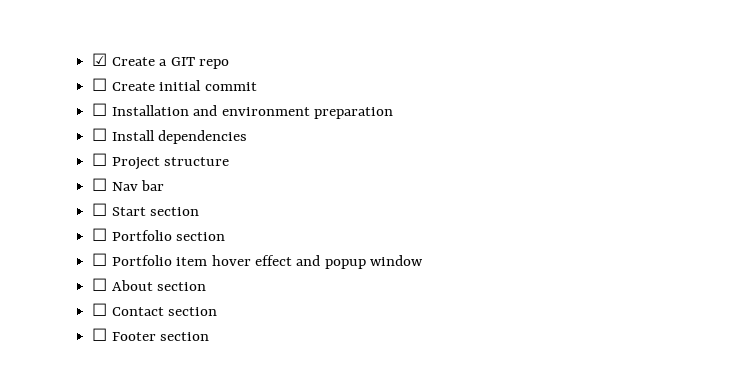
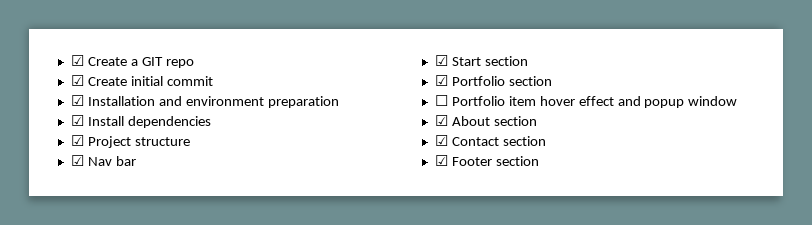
- ☐ Create initial commit
+ ☑ Create initial commit
- ☐ Installation and environment preparation
+ ☑ Installation and environment preparation
- ☐ Install dependencies
+ ☑ Install dependencies
- ☐ Project structure
+ ☑ Project structure
- ☐ Nav bar
+ ☑ Nav bar
- ☐ Start section
+ ☑ Start section
- ☐ Portfolio section
+ ☑ Portfolio section
- ☐ About section
+ ☑ About section
- ☐ Contact section
+ ☑ Contact section
- ☐ Footer section
+ ☑ Footer section

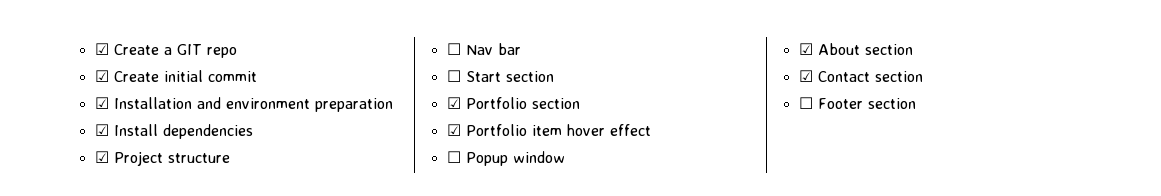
- ☑ Nav bar
+ ☐ Nav bar
- ☑ Start section
+ ☐ Start section
- ☐ Portfolio item hover effect and popup window
+ ☑ Portfolio item hover effect
+ ☐ Popup window
- ☑ Footer section
+ ☐ Footer section

